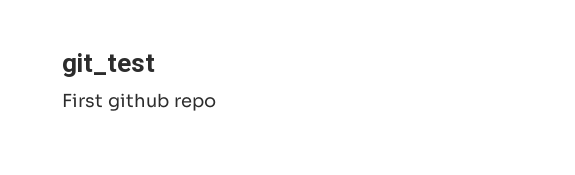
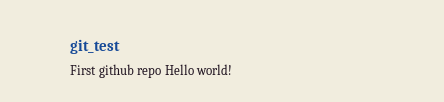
- First github repo
+ First github repo Hello world!

